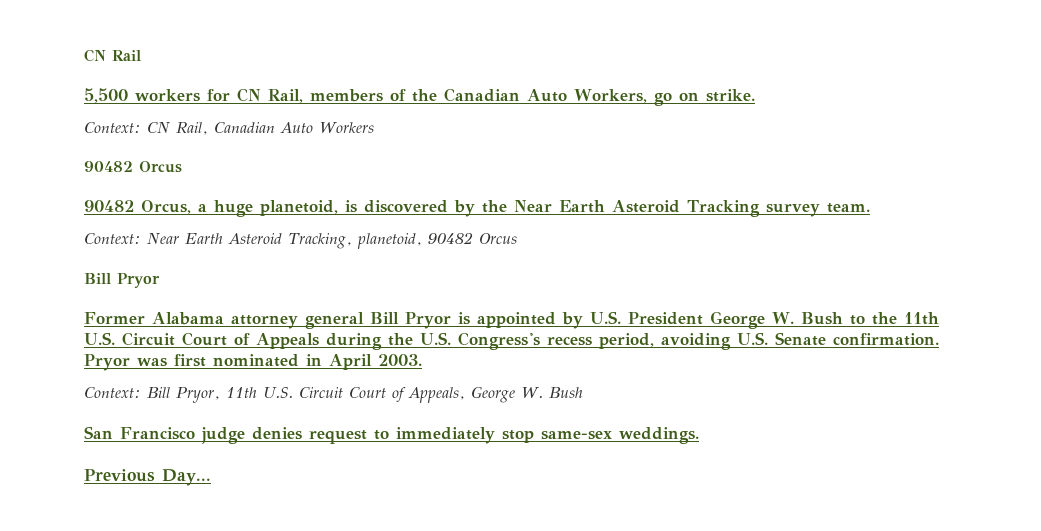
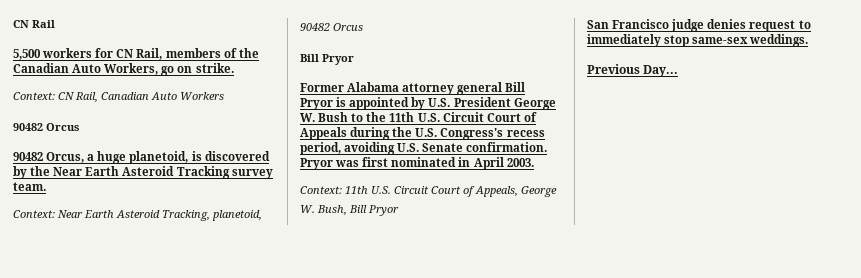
- Context: Bill Pryor, 11th U.S. Circuit Court of Appeals, George W. Bush
+ Context: 11th U.S. Circuit Court of Appeals, George W. Bush, Bill Pryor

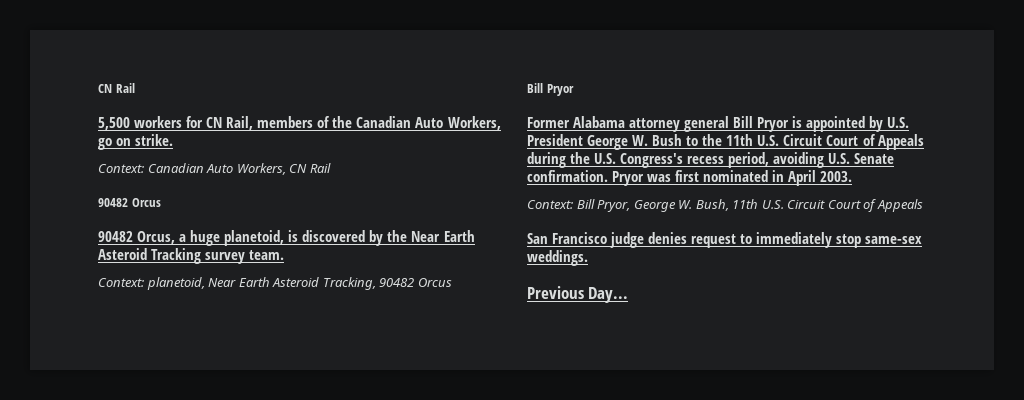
- Context: CN Rail, Canadian Auto Workers
+ Context: Canadian Auto Workers, CN Rail
- Context: Near Earth Asteroid Tracking, planetoid, 90482 Orcus
+ Context: planetoid, Near Earth Asteroid Tracking, 90482 Orcus
- Context: 11th U.S. Circuit Court of Appeals, George W. Bush, Bill Pryor
+ Context: Bill Pryor, George W. Bush, 11th U.S. Circuit Court of Appeals

